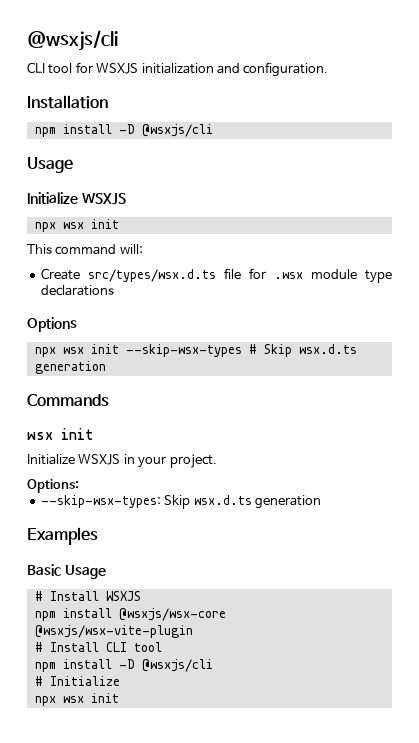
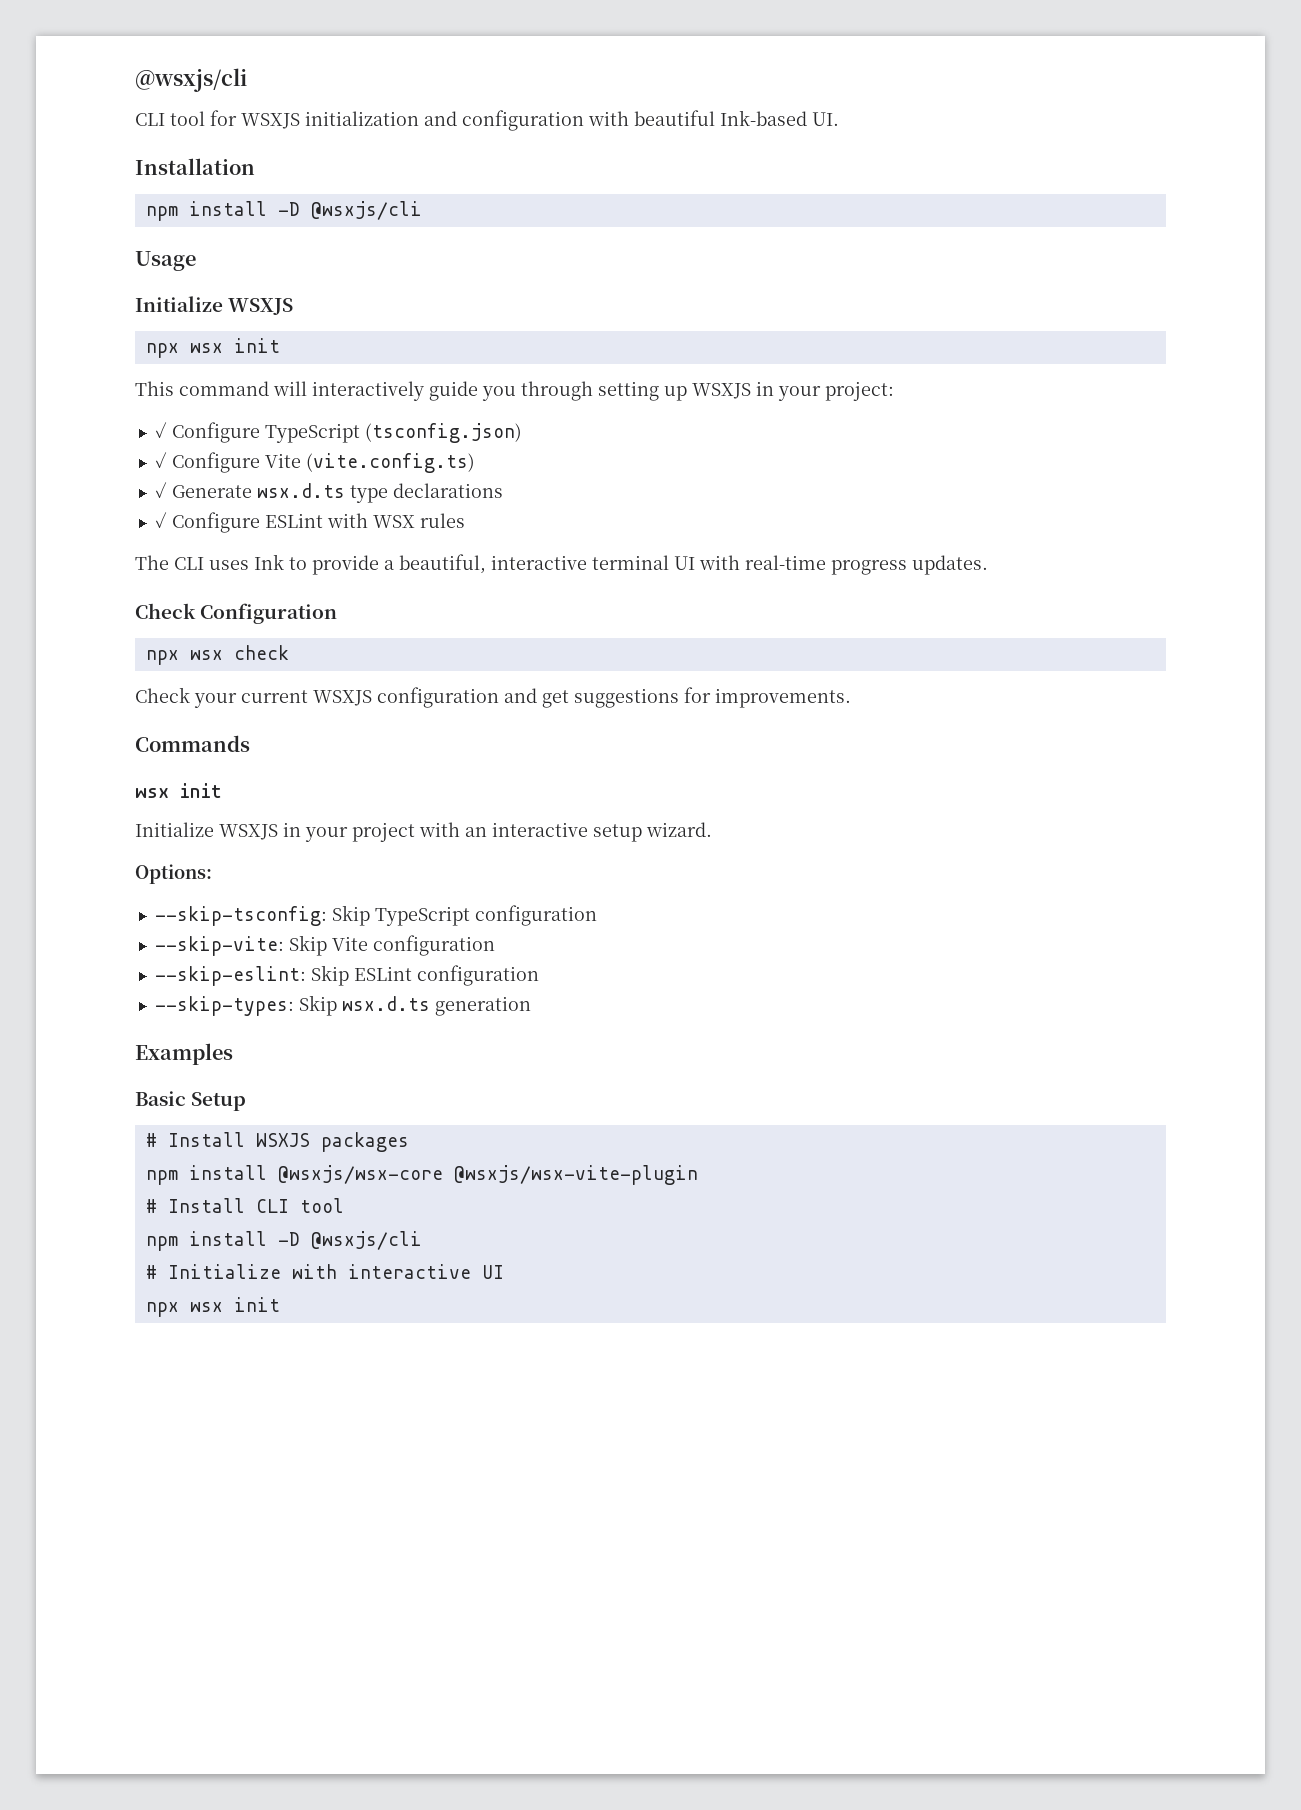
- CLI tool for WSXJS initialization and configuration.
+ CLI tool for WSXJS initialization and configuration with beautiful Ink-based UI.
- This command will:
- Create src/types/wsx.d.ts file for .wsx module type declarations
- Options
- npx wsx init --skip-wsx-types # Skip wsx.d.ts generation
+ This command will interactively guide you through setting up WSXJS in your project:
+ ✓ Configure TypeScript (tsconfig.json)
+ ✓ Configure Vite (vite.config.ts)
+ ✓ Generate wsx.d.ts type declarations
+ ✓ Configure ESLint with WSX rules
+ The CLI uses Ink to provide a beautiful, interactive terminal UI with real-time progress updates.
+ Check Configuration
+ npx wsx check
+ Check your current WSXJS configuration and get suggestions for improvements.
- Initialize WSXJS in your project.
+ Initialize WSXJS in your project with an interactive setup wizard.
  Options:
- --skip-wsx-types: Skip wsx.d.ts generation
+ --skip-tsconfig: Skip TypeScript configuration
+ --skip-vite: Skip Vite configuration
+ --skip-eslint: Skip ESLint configuration
+ --skip-types: Skip wsx.d.ts generation
- Basic Usage
+ Basic Setup
- # Install WSXJS
+ # Install WSXJS packages
- # Initialize
+ # Initialize with interactive UI

